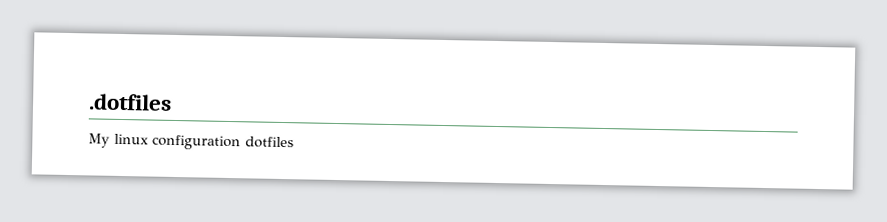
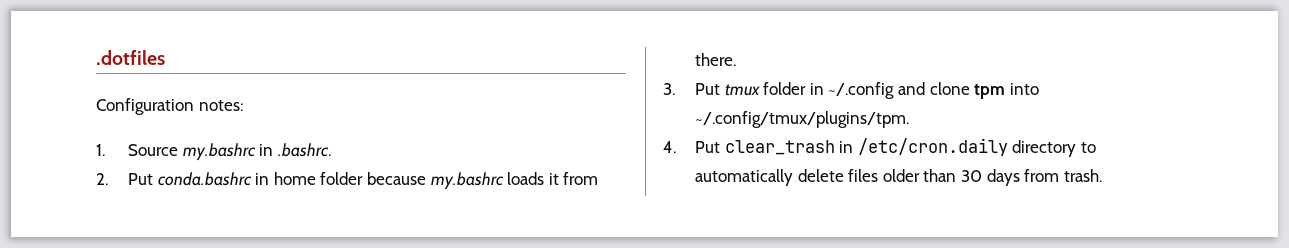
- My linux configuration dotfiles
+ Configuration notes:
+ 1. Source my.bashrc in .bashrc.
+ 2. Put conda.bashrc in home folder because my.bashrc loads it from there.
+ 3. Put tmux folder in ~/.config and clone tpm into ~/.config/tmux/plugins/tpm.
+ 4. Put clear_trash in /etc/cron.daily directory to automatically delete files older than 30 days from trash.

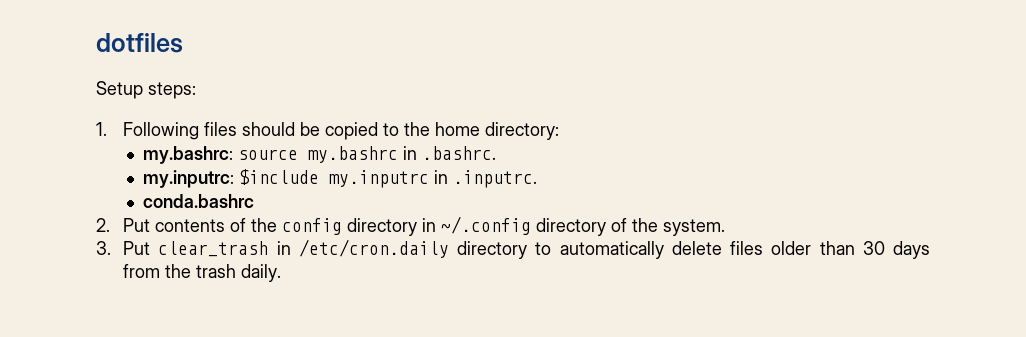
- .dotfiles
- Configuration notes:
- 1. Source my.bashrc in .bashrc.
- 2. Put conda.bashrc in home folder because my.bashrc loads it from there.
- 3. Put tmux folder in ~/.config and clone tpm into ~/.config/tmux/plugins/tpm.
- 4. Put clear_trash in /etc/cron.daily directory to automatically delete files older than 30 days from trash.
+ dotfiles
+ Setup steps:
+ 1. Following files should be copied to the home directory:
+ my.bashrc: source my.bashrc in .bashrc.
+ my.inputrc: $include my.inputrc in .inputrc.
+ conda.bashrc
+ 2. Put contents of the config directory in ~/.config directory of the system.
+ 3. Put clear_trash in /etc/cron.daily directory to automatically delete files older than 30 days from the trash daily.

